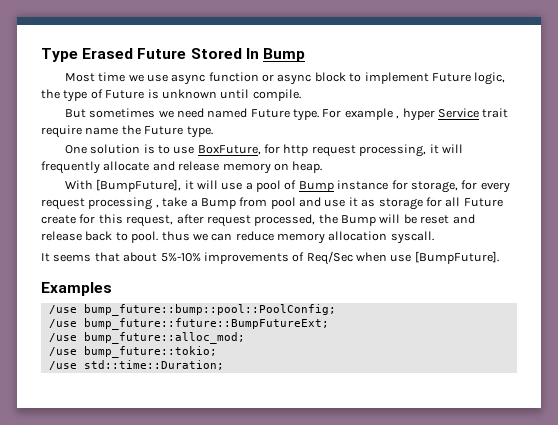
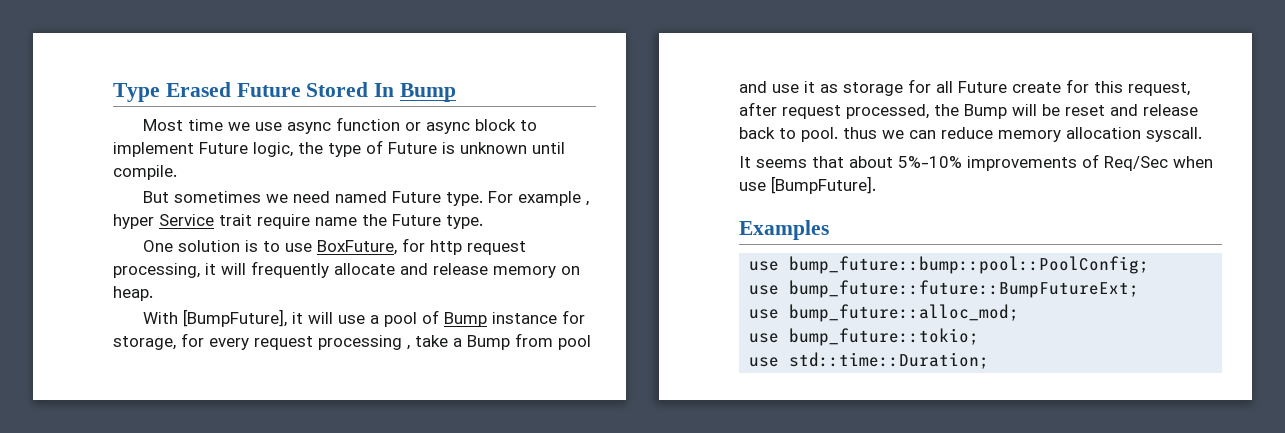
- /use bump_future::bump::pool::PoolConfig;
+ use bump_future::bump::pool::PoolConfig;
- /use bump_future::future::BumpFutureExt;
+ use bump_future::future::BumpFutureExt;
- /use bump_future::alloc_mod;
+ use bump_future::alloc_mod;
- /use bump_future::tokio;
+ use bump_future::tokio;
- /use std::time::Duration;
+ use std::time::Duration;

